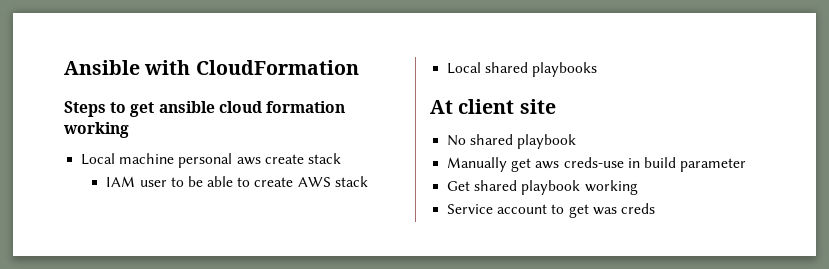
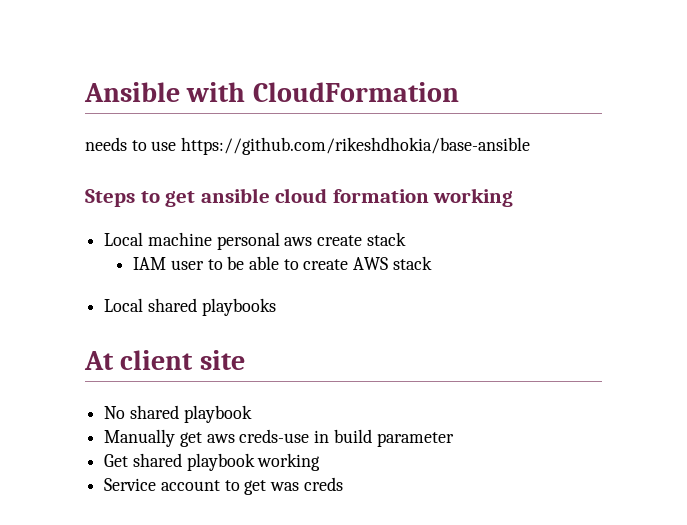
+ needs to use https://github.com/rikeshdhokia/base-ansible

